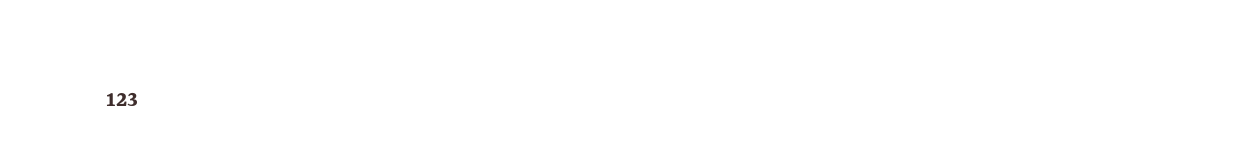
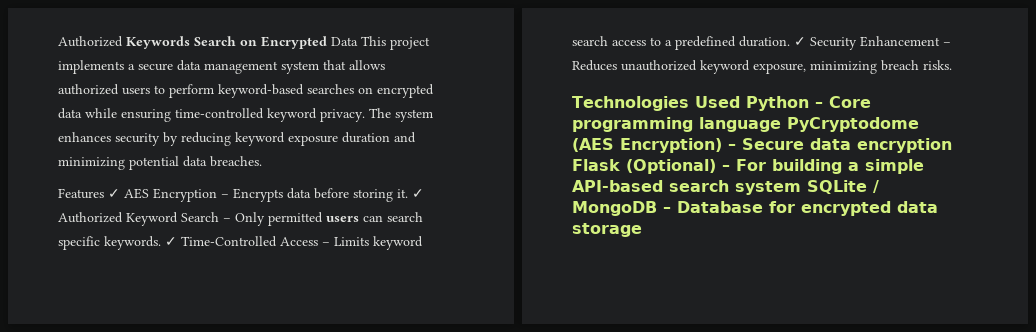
- 123
+ Authorized Keywords Search on Encrypted Data This project implements a secure data management system that allows authorized users to perform keyword-based searches on encrypted data while ensuring time-controlled keyword privacy. The system enhances security by reducing keyword exposure duration and minimizing potential data breaches.
+ Features ✓ AES Encryption – Encrypts data before storing it. ✓ Authorized Keyword Search – Only permitted users can search specific keywords. ✓ Time-Controlled Access – Limits keyword search access to a predefined duration. ✓ Security Enhancement – Reduces unauthorized keyword exposure, minimizing breach risks.
+ Technologies Used Python – Core programming language PyCryptodome (AES Encryption) – Secure data encryption Flask (Optional) – For building a simple API-based search system SQLite / MongoDB – Database for encrypted data storage

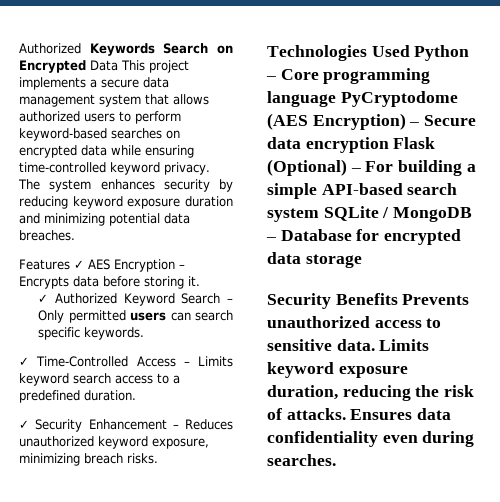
- Features ✓ AES Encryption – Encrypts data before storing it. ✓ Authorized Keyword Search – Only permitted users can search specific keywords. ✓ Time-Controlled Access – Limits keyword search access to a predefined duration. ✓ Security Enhancement – Reduces unauthorized keyword exposure, minimizing breach risks.
+ Features ✓ AES Encryption – Encrypts data before storing it.
+ ✓ Authorized Keyword Search – Only permitted users can search specific keywords.
+ ✓ Time-Controlled Access – Limits keyword search access to a predefined duration.
+ ✓ Security Enhancement – Reduces unauthorized keyword exposure, minimizing breach risks.
+ Security Benefits Prevents unauthorized access to sensitive data. Limits keyword exposure duration, reducing the risk of attacks. Ensures data confidentiality even during searches.

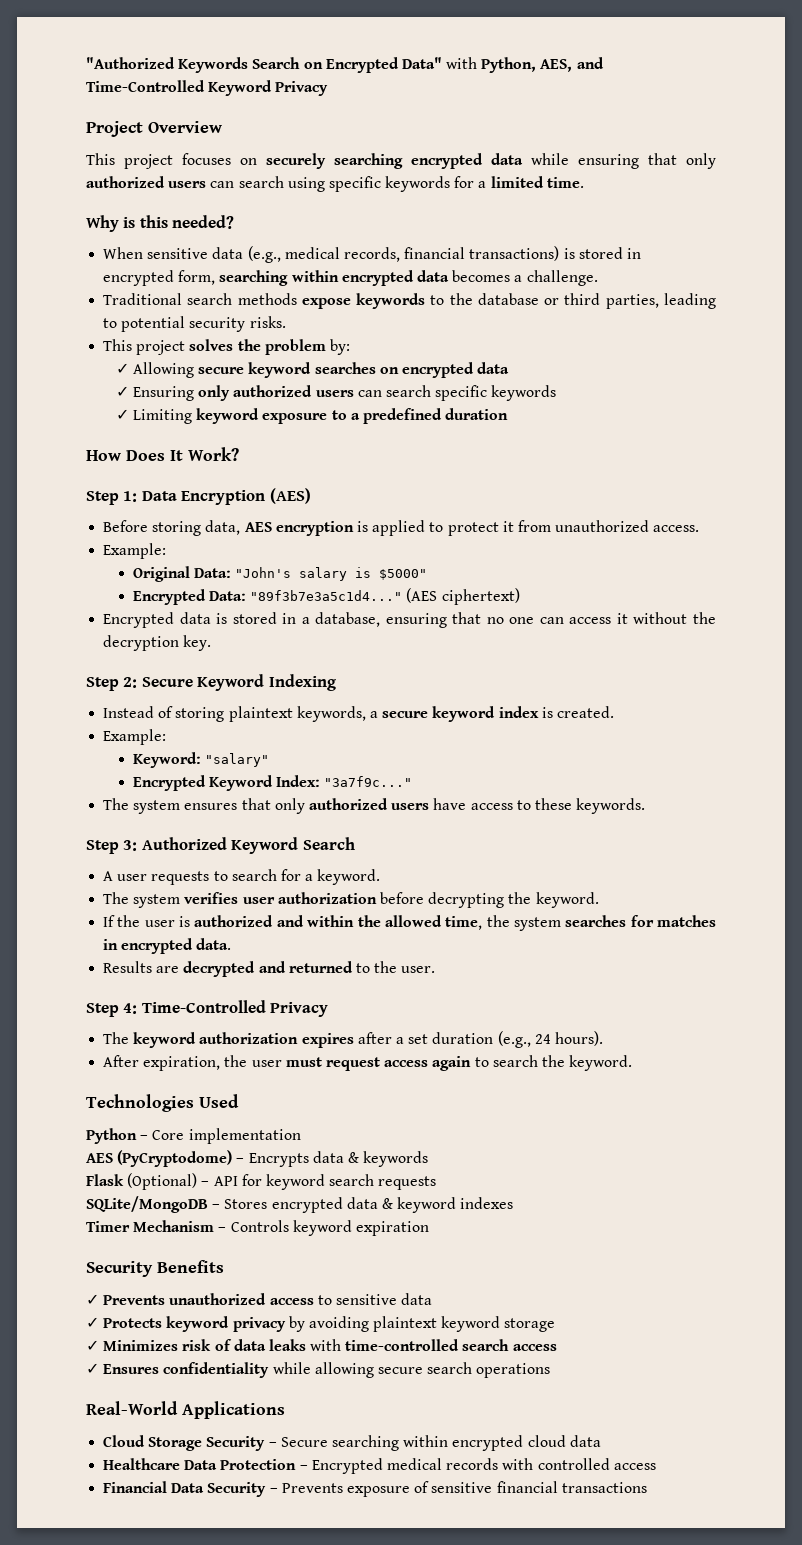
- Authorized Keywords Search on Encrypted Data This project implements a secure data management system that allows authorized users to perform keyword-based searches on encrypted data while ensuring time-controlled keyword privacy. The system enhances security by reducing keyword exposure duration and minimizing potential data breaches.
- Features ✓ AES Encryption – Encrypts data before storing it.
- ✓ Authorized Keyword Search – Only permitted users can search specific keywords.
- ✓ Time-Controlled Access – Limits keyword search access to a predefined duration.
- ✓ Security Enhancement – Reduces unauthorized keyword exposure, minimizing breach risks.
+ "Authorized Keywords Search on Encrypted Data" with Python, AES, and Time-Controlled Keyword Privacy
+ Project Overview
+ This project focuses on securely searching encrypted data while ensuring that only authorized users can search using specific keywords for a limited time.
+ Why is this needed?
+ When sensitive data (e.g., medical records, financial transactions) is stored in encrypted form, searching within encrypted data becomes a challenge.
+ Traditional search methods expose keywords to the database or third parties, leading to potential security risks.
+ This project solves the problem by:
+ ✓ Allowing secure keyword searches on encrypted data
+ ✓ Ensuring only authorized users can search specific keywords
+ ✓ Limiting keyword exposure to a predefined duration
+ How Does It Work?
+ Step 1: Data Encryption (AES)
+ Before storing data, AES encryption is applied to protect it from unauthorized access.
+ Example:
+ Original Data: "John's salary is $5000"
+ Encrypted Data: "89f3b7e3a5c1d4..." (AES ciphertext)
+ Encrypted data is stored in a database, ensuring that no one can access it without the decryption key.
+ Step 2: Secure Keyword Indexing
+ Instead of storing plaintext keywords, a secure keyword index is created.
+ Example:
+ Keyword: "salary"
+ Encrypted Keyword Index: "3a7f9c..."
+ The system ensures that only authorized users have access to these keywords.
+ Step 3: Authorized Keyword Search
+ A user requests to search for a keyword.
+ The system verifies user authorization before decrypting the keyword.
+ If the user is authorized and within the allowed time, the system searches for matches in encrypted data.
+ Results are decrypted and returned to the user.
+ Step 4: Time-Controlled Privacy
+ The keyword authorization expires after a set duration (e.g., 24 hours).
+ After expiration, the user must request access again to search the keyword.
- Technologies Used Python – Core programming language PyCryptodome (AES Encryption) – Secure data encryption Flask (Optional) – For building a simple API-based search system SQLite / MongoDB – Database for encrypted data storage
+ Technologies Used
+ Python – Core implementation
+ AES (PyCryptodome) – Encrypts data & keywords
+ Flask (Optional) – API for keyword search requests
+ SQLite/MongoDB – Stores encrypted data & keyword indexes
+ Timer Mechanism – Controls keyword expiration
- Security Benefits Prevents unauthorized access to sensitive data. Limits keyword exposure duration, reducing the risk of attacks. Ensures data confidentiality even during searches.
+ Security Benefits
+ ✓ Prevents unauthorized access to sensitive data
+ ✓ Protects keyword privacy by avoiding plaintext keyword storage
+ ✓ Minimizes risk of data leaks with time-controlled search access
+ ✓ Ensures confidentiality while allowing secure search operations
+ Real-World Applications
+ Cloud Storage Security – Secure searching within encrypted cloud data
+ Healthcare Data Protection – Encrypted medical records with controlled access
+ Financial Data Security – Prevents exposure of sensitive financial transactions

